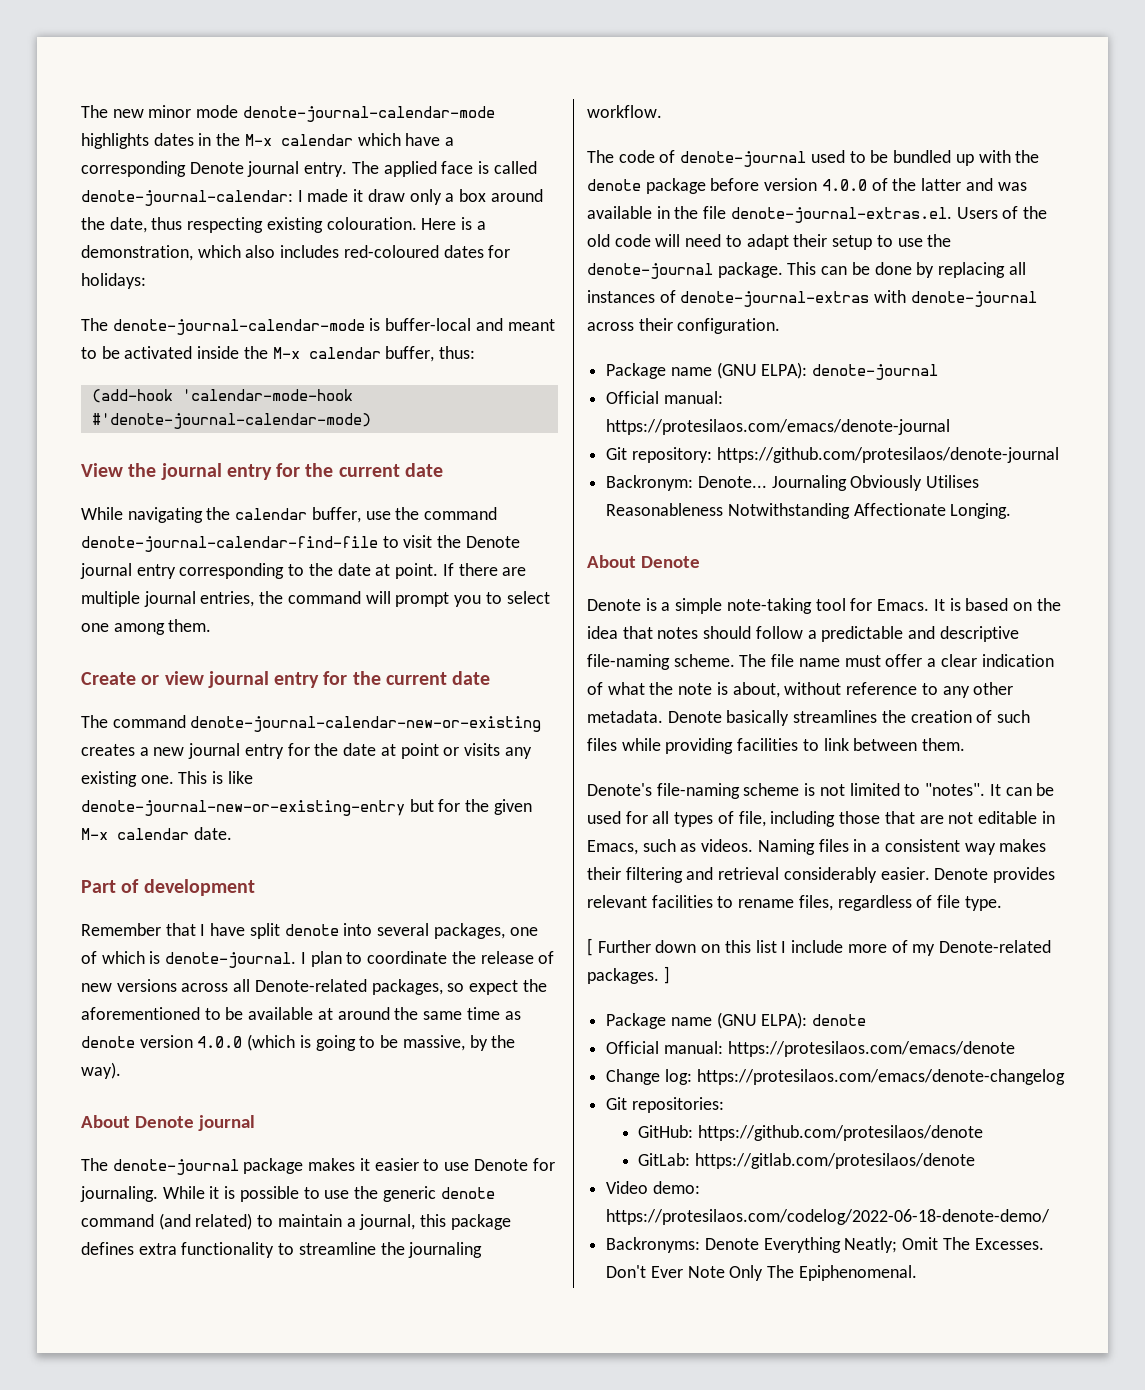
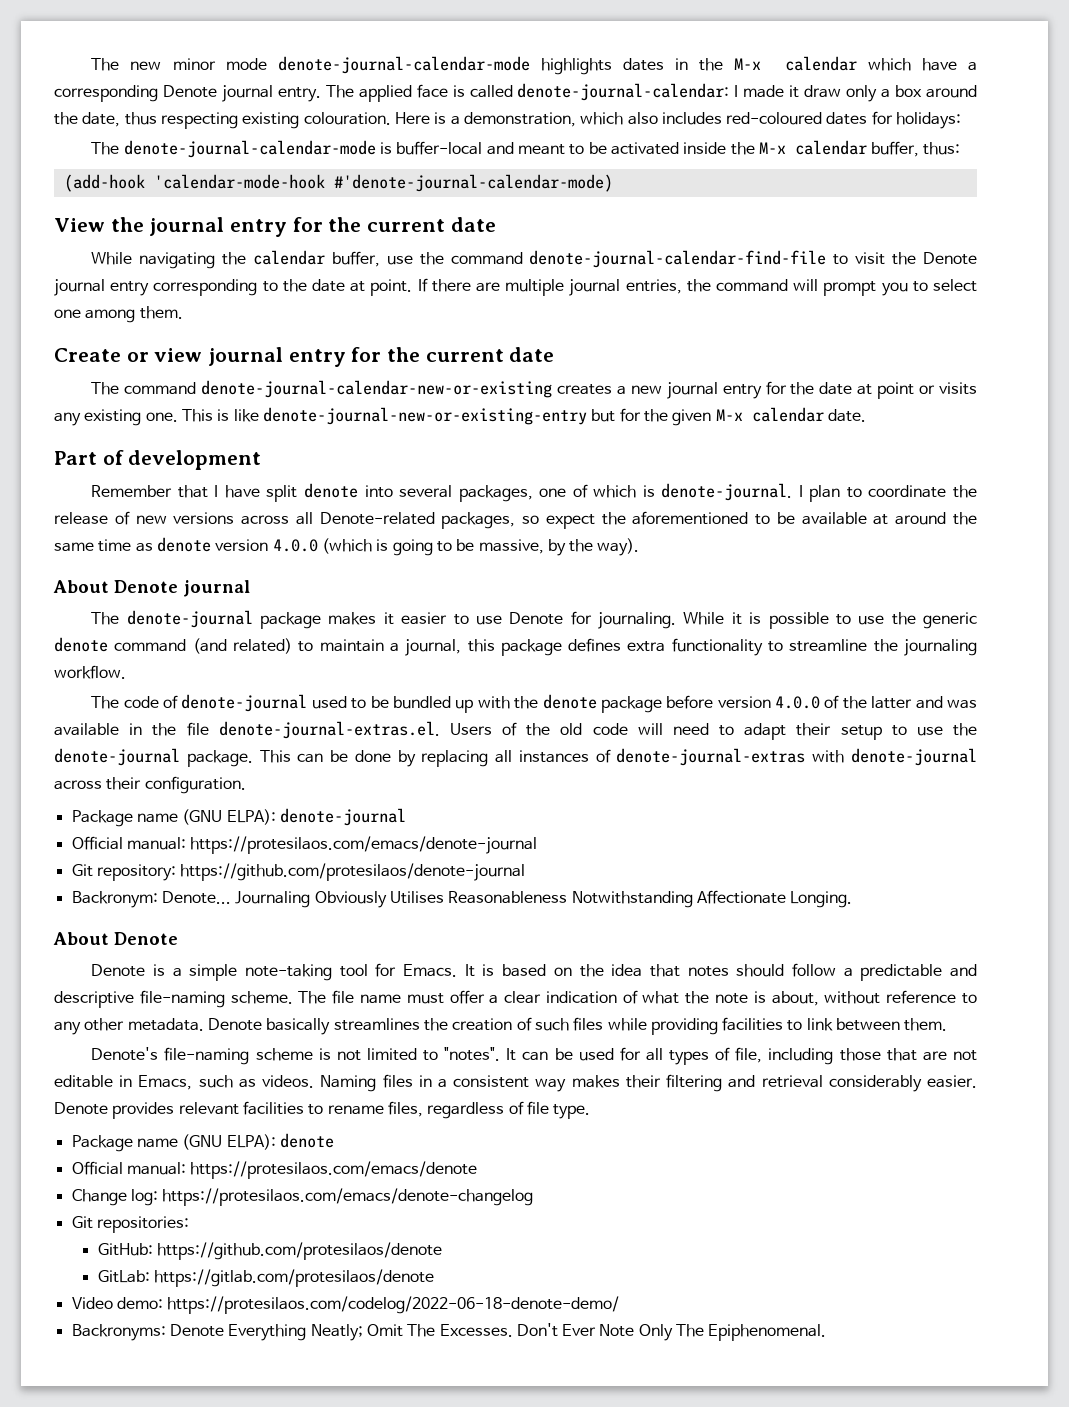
- [ Further down on this list I include more of my Denote-related packages. ]

